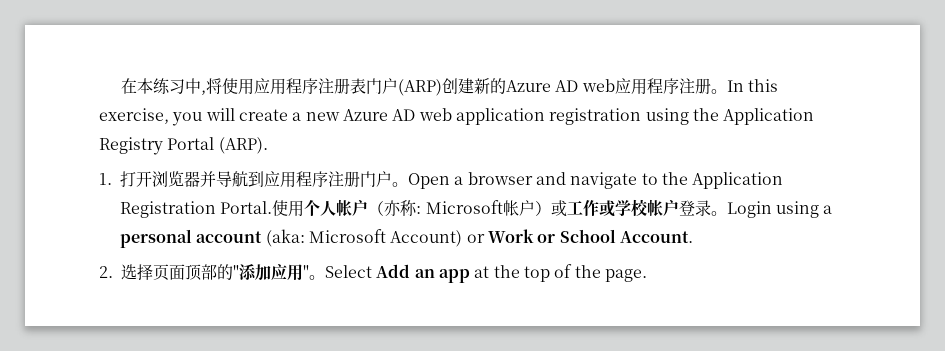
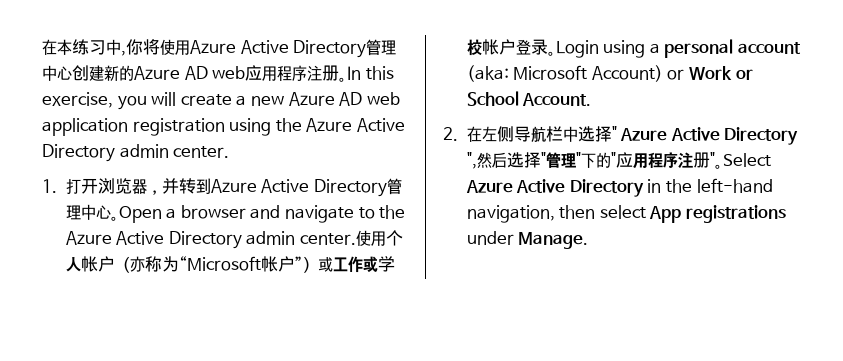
- 在本练习中,将使用应用程序注册表门户(ARP)创建新的Azure AD web应用程序注册。
+ 在本练习中,你将使用Azure Active Directory管理中心创建新的Azure AD web应用程序注册。
- In this exercise, you will create a new Azure AD web application registration using the Application Registry Portal (ARP).
+ In this exercise, you will create a new Azure AD web application registration using the Azure Active Directory admin center.
- 1.打开浏览器并导航到应用程序注册门户。
+ 1.打开浏览器，并转到Azure Active Directory管理中心。
- Open a browser and navigate to the Application Registration Portal.
+ Open a browser and navigate to the Azure Active Directory admin center.
- 使用个人帐户（亦称: Microsoft帐户）或工作或学校帐户登录。
+ 使用个人帐户（亦称为“Microsoft帐户”）或工作或学校帐户登录。
- 2.选择页面顶部的"添加应用"。Select Add an app at the top of the page.
+ 2.在左侧导航栏中选择" Azure Active Directory ",然后选择"管理"下的"应用程序注册"。Select Azure Active Directory in the left-hand navigation, then select App registrations under Manage.

